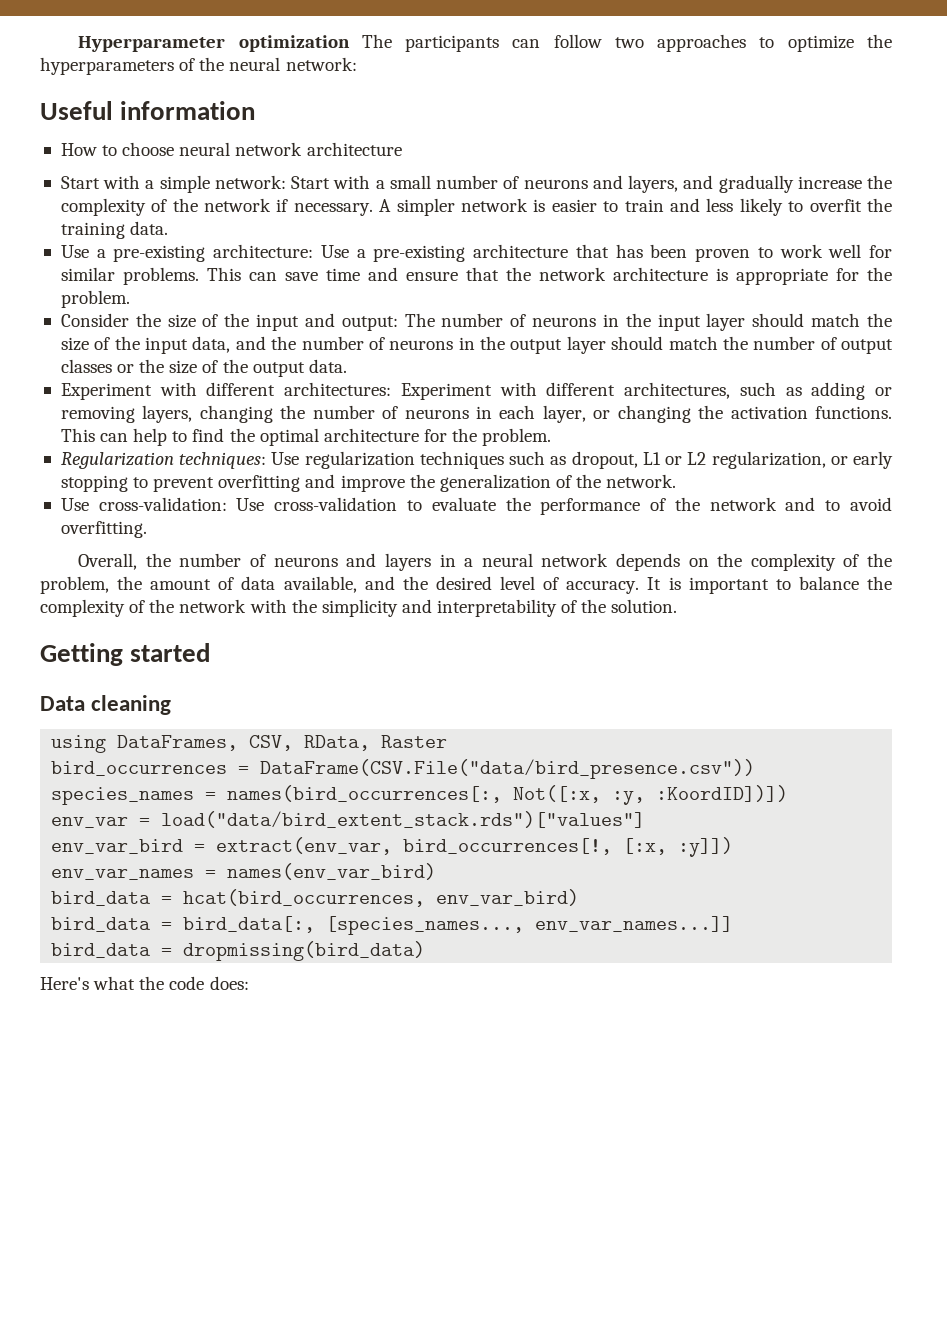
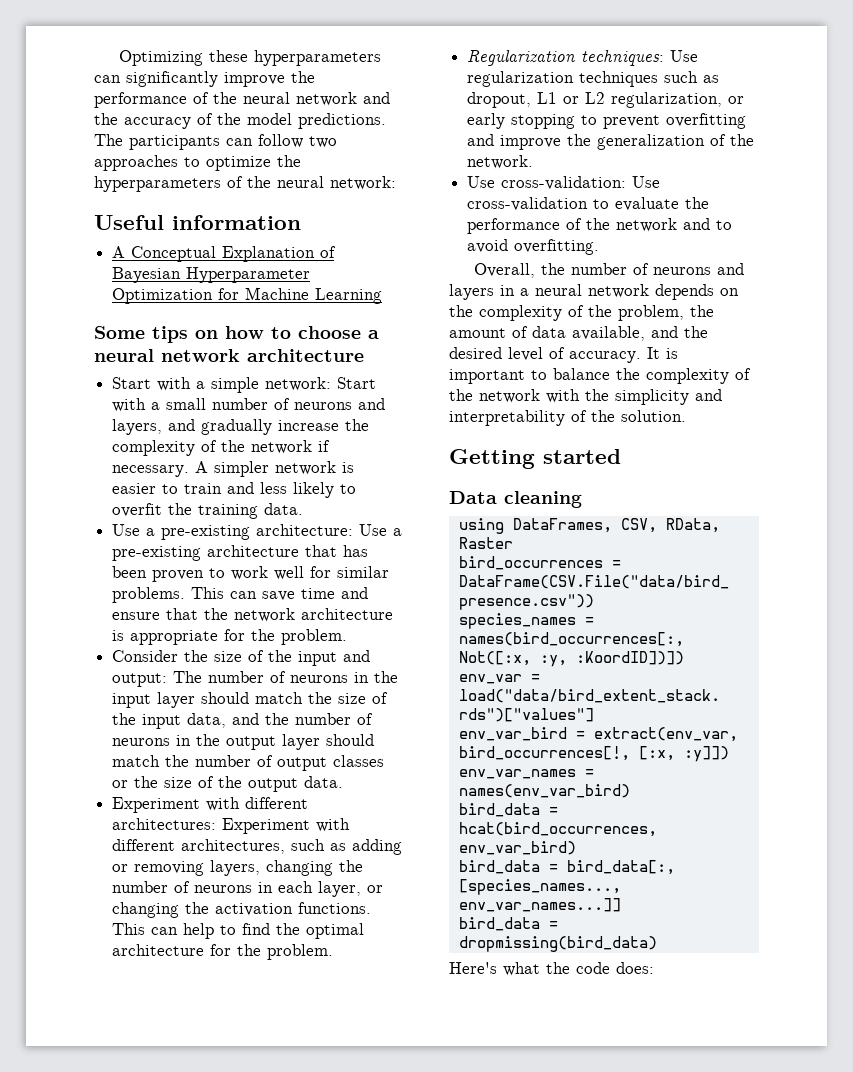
- Hyperparameter optimization The participants can follow two approaches to optimize the hyperparameters of the neural network:
+ Optimizing these hyperparameters can significantly improve the performance of the neural network and the accuracy of the model predictions. The participants can follow two approaches to optimize the hyperparameters of the neural network:
- How to choose neural network architecture
+ A Conceptual Explanation of Bayesian Hyperparameter Optimization for Machine Learning
+ Some tips on how to choose a neural network architecture

